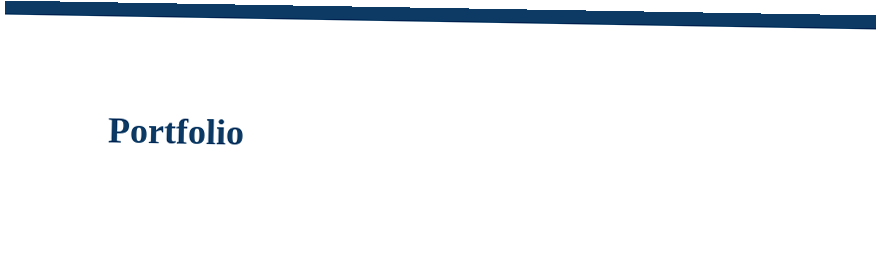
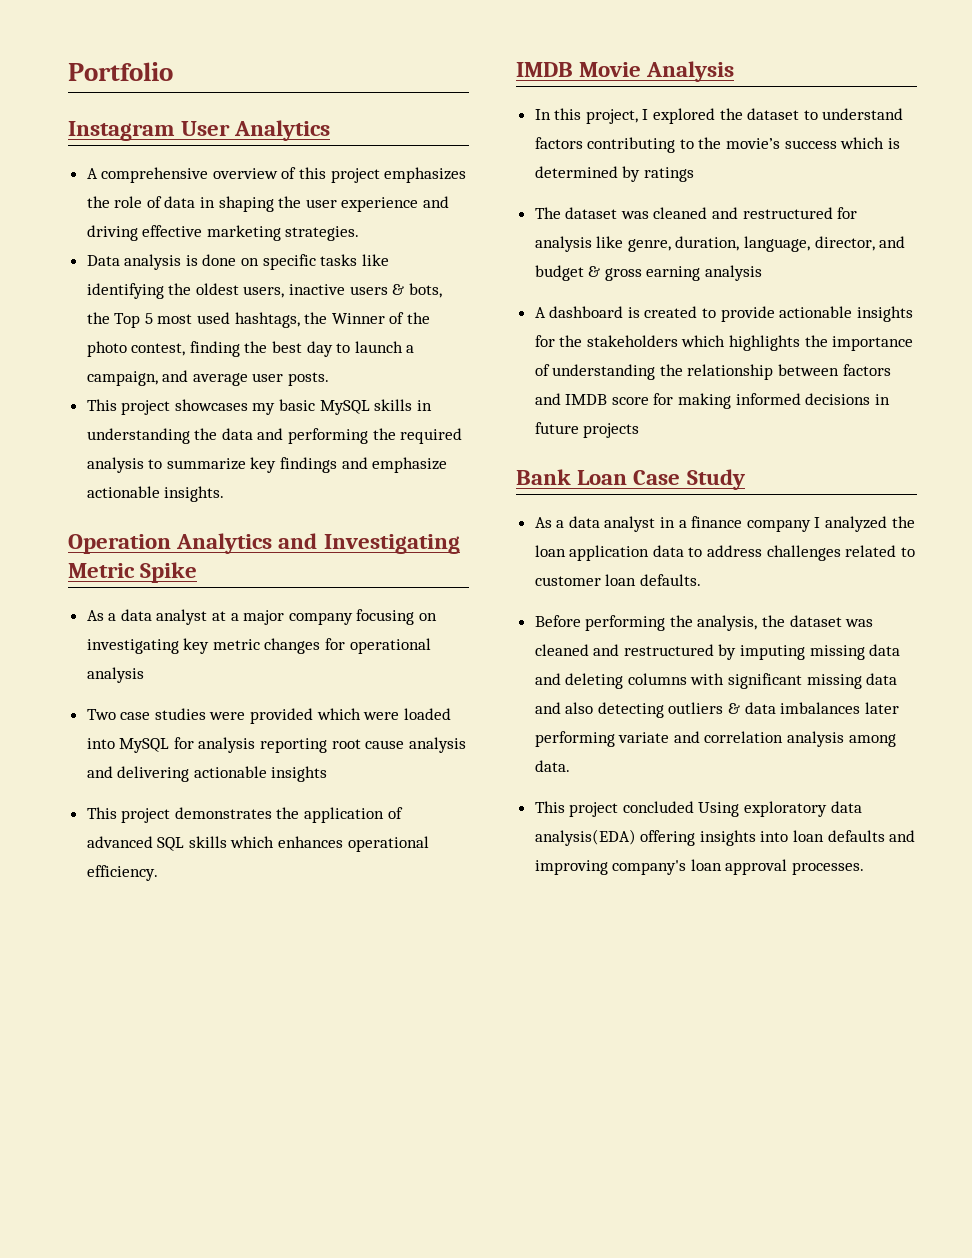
+ Instagram User Analytics
+ A comprehensive overview of this project emphasizes the role of data in shaping the user experience and driving effective marketing strategies.
+ Data analysis is done on specific tasks like identifying the oldest users, inactive users & bots, the Top 5 most used hashtags, the Winner of the photo contest, finding the best day to launch a campaign, and average user posts.
+ This project showcases my basic MySQL skills in understanding the data and performing the required analysis to summarize key findings and emphasize actionable insights.
+ Operation Analytics and Investigating Metric Spike
+ As a data analyst at a major company focusing on investigating key metric changes for operational analysis
+ Two case studies were provided which were loaded into MySQL for analysis reporting root cause analysis and delivering actionable insights
+ This project demonstrates the application of advanced SQL skills which enhances operational efficiency.
+ IMDB Movie Analysis
+ In this project, I explored the dataset to understand factors contributing to the movie’s success which is determined by ratings
+ The dataset was cleaned and restructured for analysis like genre, duration, language, director, and budget & gross earning analysis
+ A dashboard is created to provide actionable insights for the stakeholders which highlights the importance of understanding the relationship between factors and IMDB score for making informed decisions in future projects
+ Bank Loan Case Study
+ As a data analyst in a finance company I analyzed the loan application data to address challenges related to customer loan defaults.
+ Before performing the analysis, the dataset was cleaned and restructured by imputing missing data and deleting columns with significant missing data and also detecting outliers & data imbalances later performing variate and correlation analysis among data.
+ This project concluded Using exploratory data analysis(EDA) offering insights into loan defaults and improving company's loan approval processes.

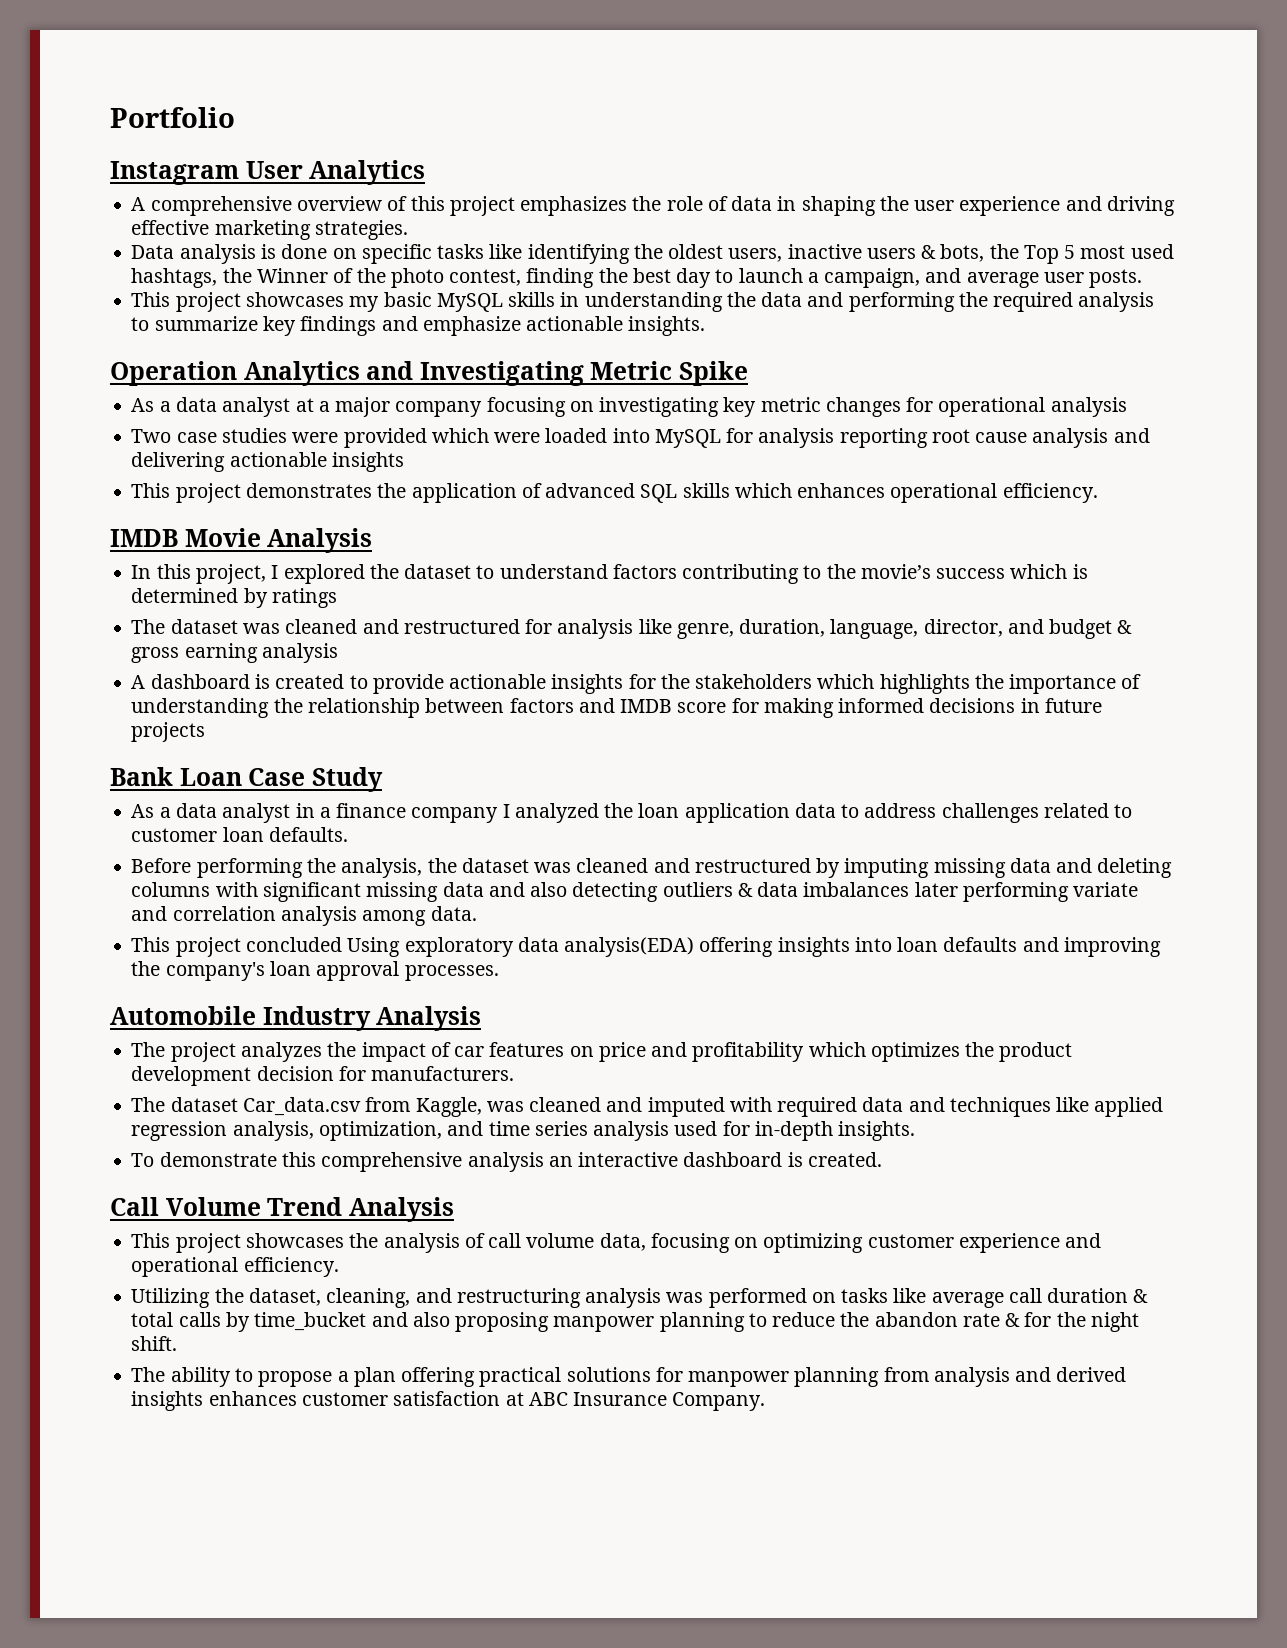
- This project concluded Using exploratory data analysis(EDA) offering insights into loan defaults and improving company's loan approval processes.
+ This project concluded Using exploratory data analysis(EDA) offering insights into loan defaults and improving the company's loan approval processes.
+ Automobile Industry Analysis
+ The project analyzes the impact of car features on price and profitability which optimizes the product development decision for manufacturers.
+ The dataset Car_data.csv from Kaggle, was cleaned and imputed with required data and techniques like applied regression analysis, optimization, and time series analysis used for in-depth insights.
+ To demonstrate this comprehensive analysis an interactive dashboard is created.
+ Call Volume Trend Analysis
+ This project showcases the analysis of call volume data, focusing on optimizing customer experience and operational efficiency.
+ Utilizing the dataset, cleaning, and restructuring analysis was performed on tasks like average call duration & total calls by time_bucket and also proposing manpower planning to reduce the abandon rate & for the night shift.
+ The ability to propose a plan offering practical solutions for manpower planning from analysis and derived insights enhances customer satisfaction at ABC Insurance Company.

